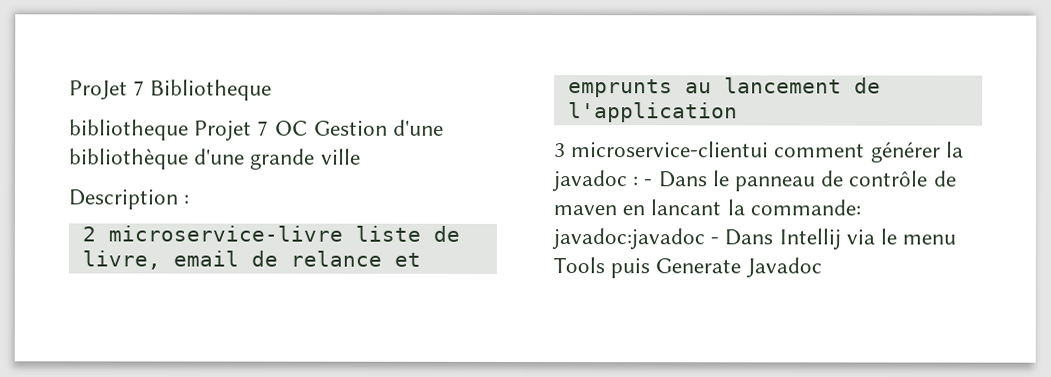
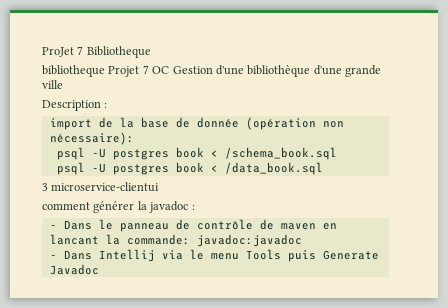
- 2 microservice-livre liste de livre, email de relance et emprunts au lancement de l'application
+ import de la base de donnée (opération non nécessaire):
+ psql -U postgres book < /schema_book.sql
+ psql -U postgres book < /data_book.sql
- 3 microservice-clientui comment générer la javadoc : - Dans le panneau de contrôle de maven en lancant la commande: javadoc:javadoc - Dans Intellij via le menu Tools puis Generate Javadoc
+ 3 microservice-clientui
+ comment générer la javadoc :
+ - Dans le panneau de contrôle de maven en lancant la commande: javadoc:javadoc
+ - Dans Intellij via le menu Tools puis Generate Javadoc

